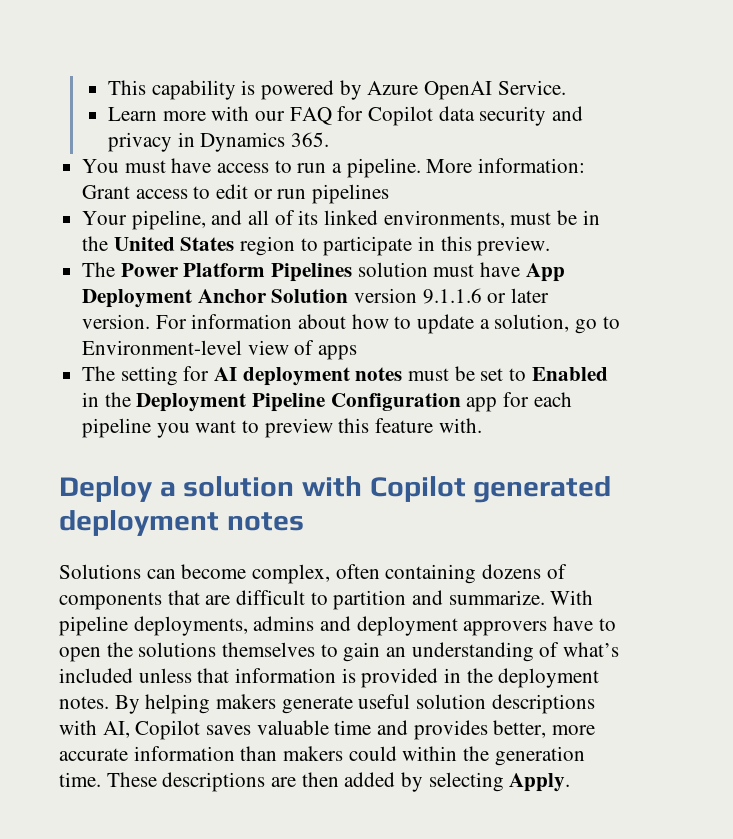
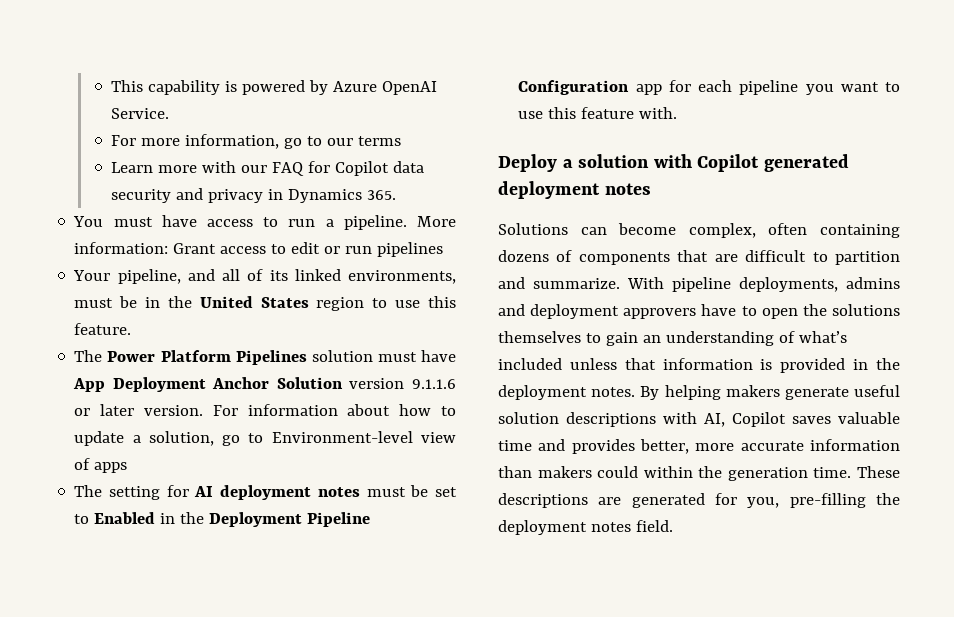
+ For more information, go to our terms
- Your pipeline, and all of its linked environments, must be in the United States region to participate in this preview.
+ Your pipeline, and all of its linked environments, must be in the United States region to use this feature.
- The setting for AI deployment notes must be set to Enabled in the Deployment Pipeline Configuration app for each pipeline you want to preview this feature with.
+ The setting for AI deployment notes must be set to Enabled in the Deployment Pipeline Configuration app for each pipeline you want to use this feature with.
- These descriptions are then added by selecting Apply.
+ These descriptions are generated for you, pre-filling the deployment notes field.

